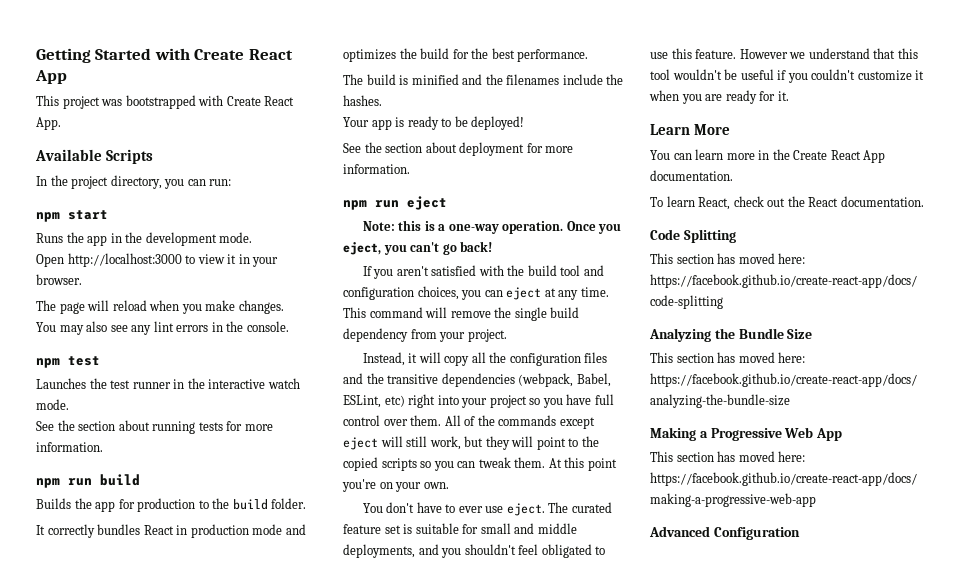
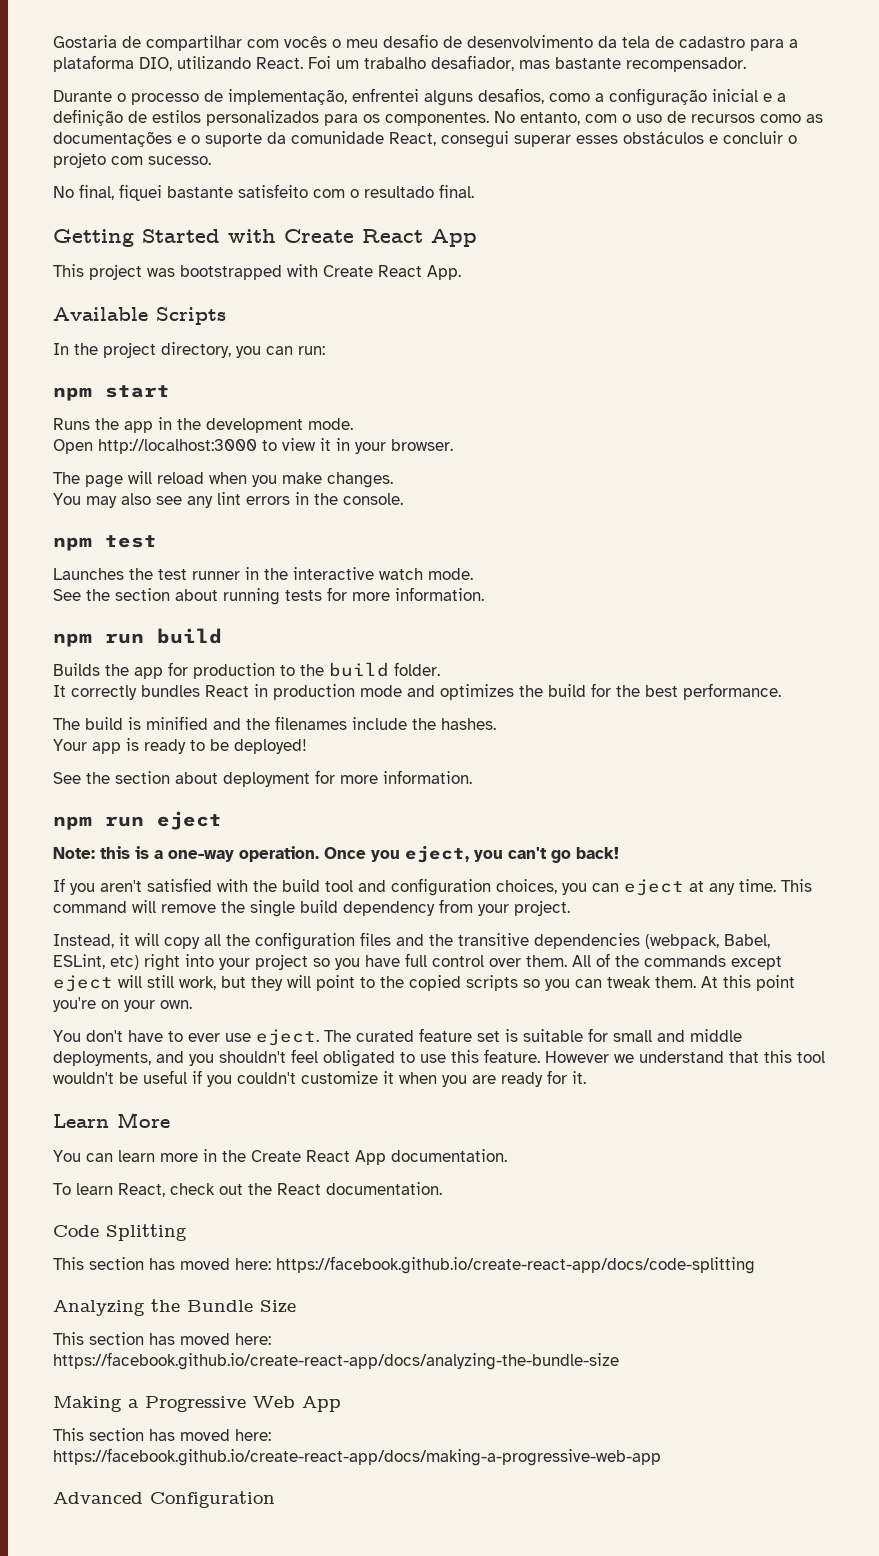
+ Gostaria de compartilhar com vocês o meu desafio de desenvolvimento da tela de cadastro para a plataforma DIO, utilizando React. Foi um trabalho desafiador, mas bastante recompensador.
+ Durante o processo de implementação, enfrentei alguns desafios, como a configuração inicial e a definição de estilos personalizados para os componentes. No entanto, com o uso de recursos como as documentações e o suporte da comunidade React, consegui superar esses obstáculos e concluir o projeto com sucesso.
+ No final, fiquei bastante satisfeito com o resultado final.

